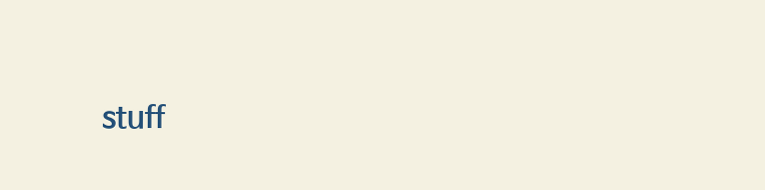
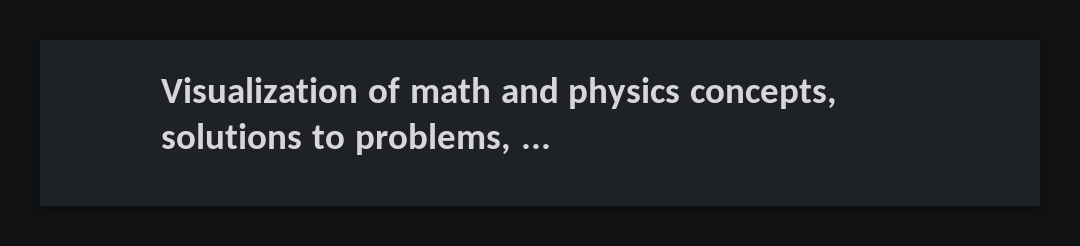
- stuff
+ Visualization of math and physics concepts, solutions to problems, ...

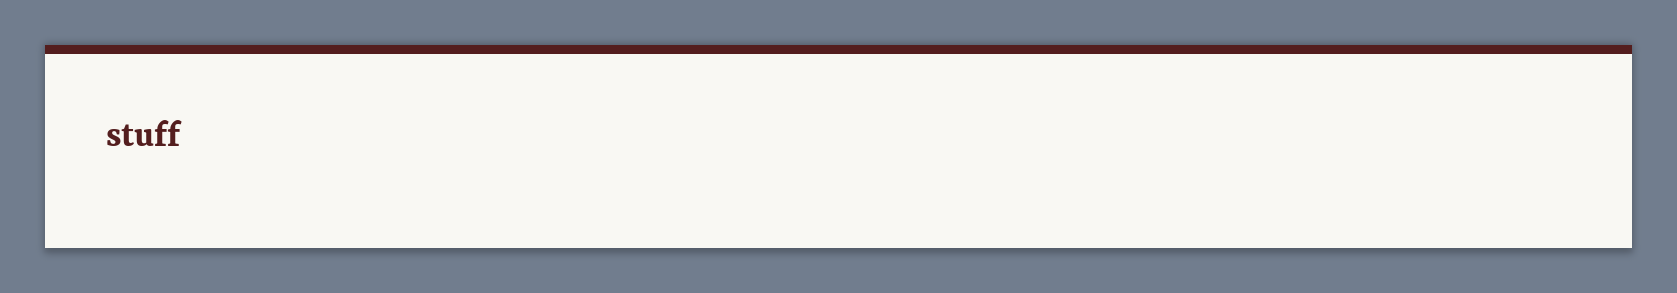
- Visualization of math and physics concepts, solutions to problems, ...
+ stuff

